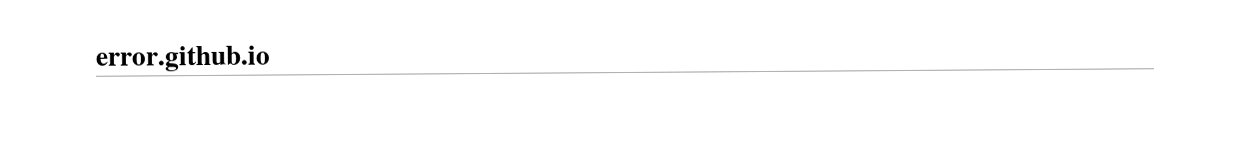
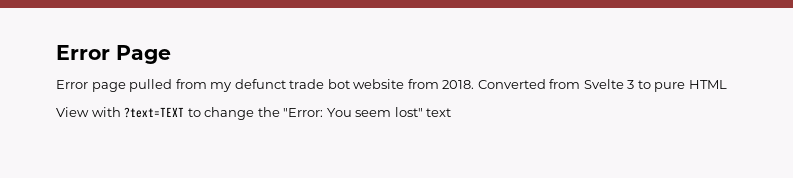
- error.github.io
+ Error Page
+ Error page pulled from my defunct trade bot website from 2018. Converted from Svelte 3 to pure HTML
+ View with ?text=TEXT to change the "Error: You seem lost" text

